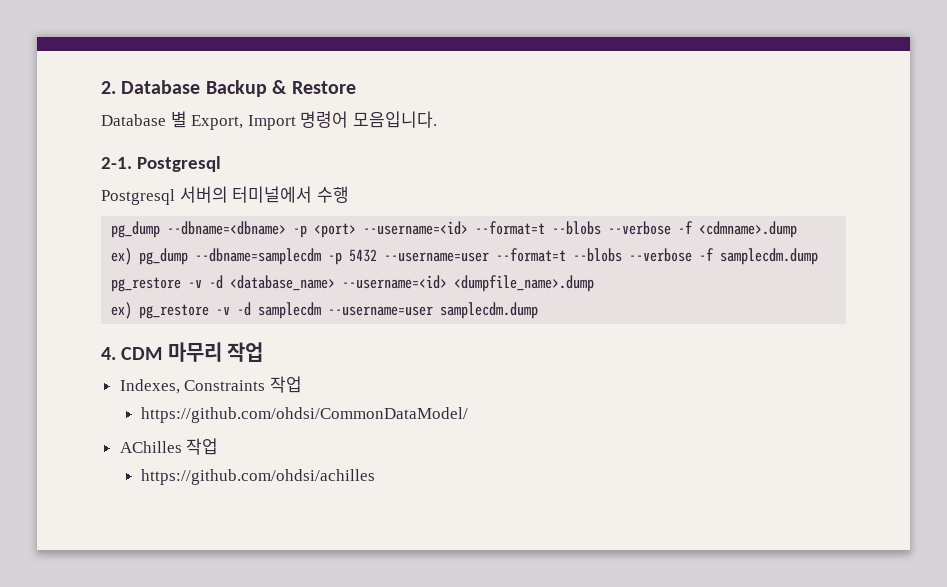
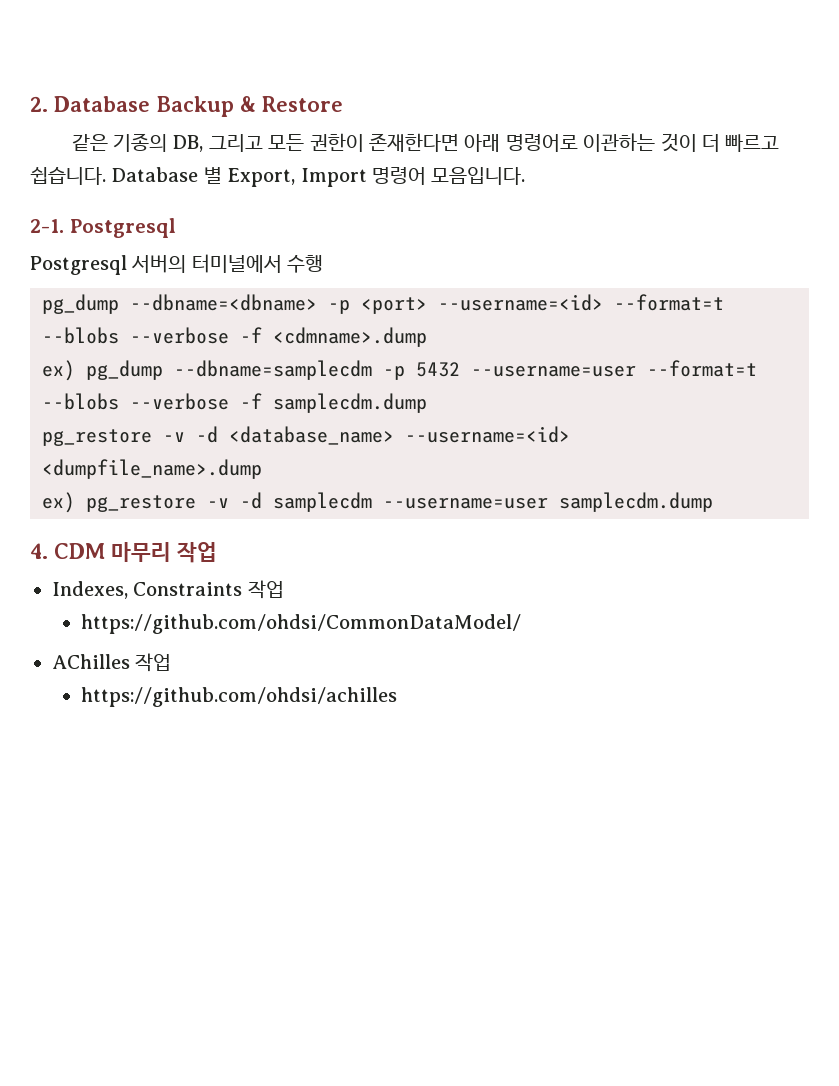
+ 같은 기종의 DB, 그리고 모든 권한이 존재한다면 아래 명령어로 이관하는 것이 더 빠르고 쉽습니다.

